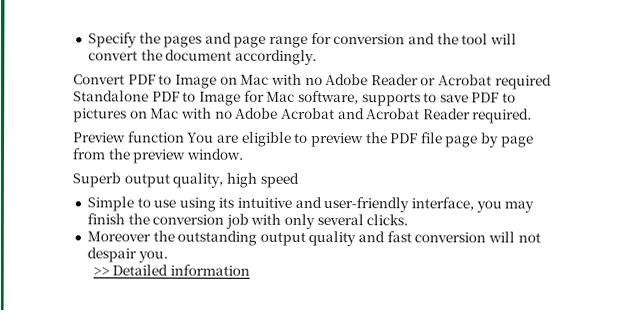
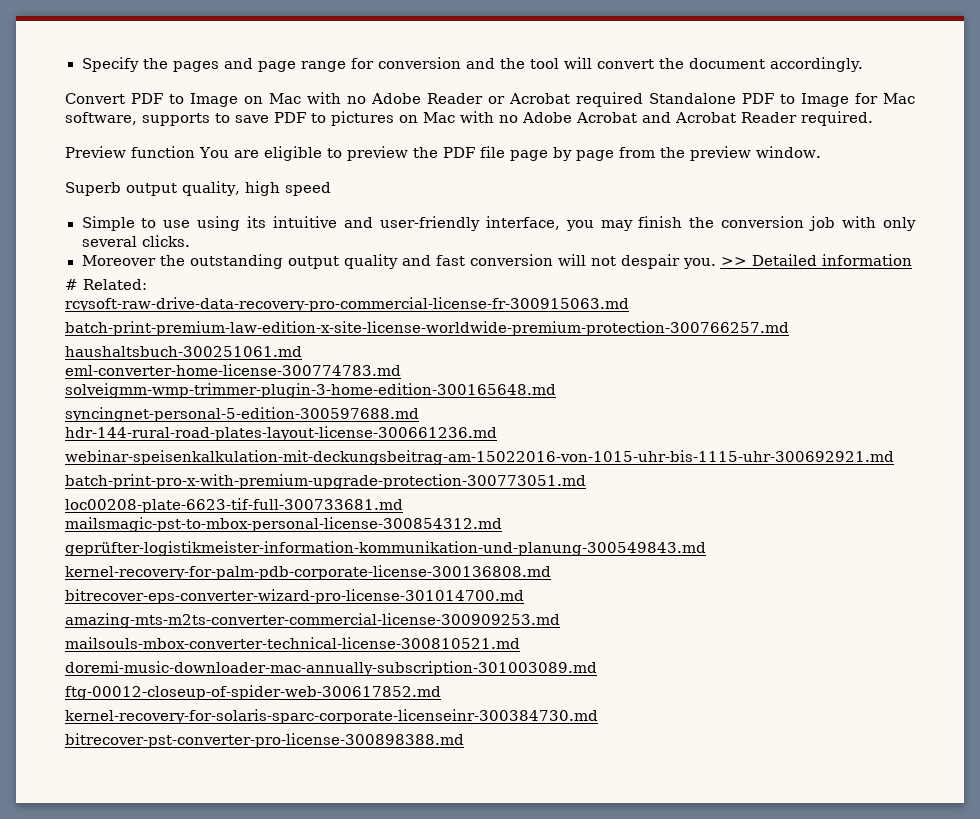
- Moreover the outstanding output quality and fast conversion will not despair you.
- >> Detailed information
+ Moreover the outstanding output quality and fast conversion will not despair you. >> Detailed information
+ # Related:
+ rcysoft-raw-drive-data-recovery-pro-commercial-license-fr-300915063.md
+ batch-print-premium-law-edition-x-site-license-worldwide-premium-protection-300766257.md
+ haushaltsbuch-300251061.md
+ eml-converter-home-license-300774783.md
+ solveigmm-wmp-trimmer-plugin-3-home-edition-300165648.md
+ syncingnet-personal-5-edition-300597688.md
+ hdr-144-rural-road-plates-layout-license-300661236.md
+ webinar-speisenkalkulation-mit-deckungsbeitrag-am-15022016-von-1015-uhr-bis-1115-uhr-300692921.md
+ batch-print-pro-x-with-premium-upgrade-protection-300773051.md
+ loc00208-plate-6623-tif-full-300733681.md
+ mailsmagic-pst-to-mbox-personal-license-300854312.md
+ geprüfter-logistikmeister-information-kommunikation-und-planung-300549843.md
+ kernel-recovery-for-palm-pdb-corporate-license-300136808.md
+ bitrecover-eps-converter-wizard-pro-license-301014700.md
+ amazing-mts-m2ts-converter-commercial-license-300909253.md
+ mailsouls-mbox-converter-technical-license-300810521.md
+ doremi-music-downloader-mac-annually-subscription-301003089.md
+ ftg-00012-closeup-of-spider-web-300617852.md
+ kernel-recovery-for-solaris-sparc-corporate-licenseinr-300384730.md
+ bitrecover-pst-converter-pro-license-300898388.md

